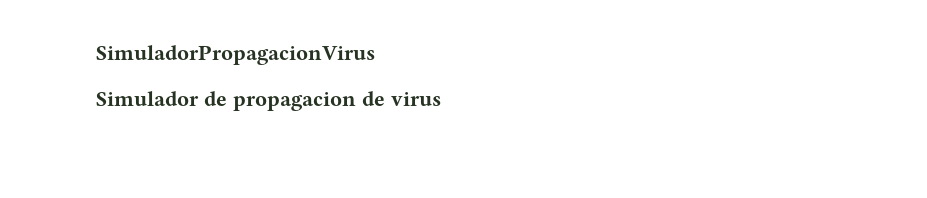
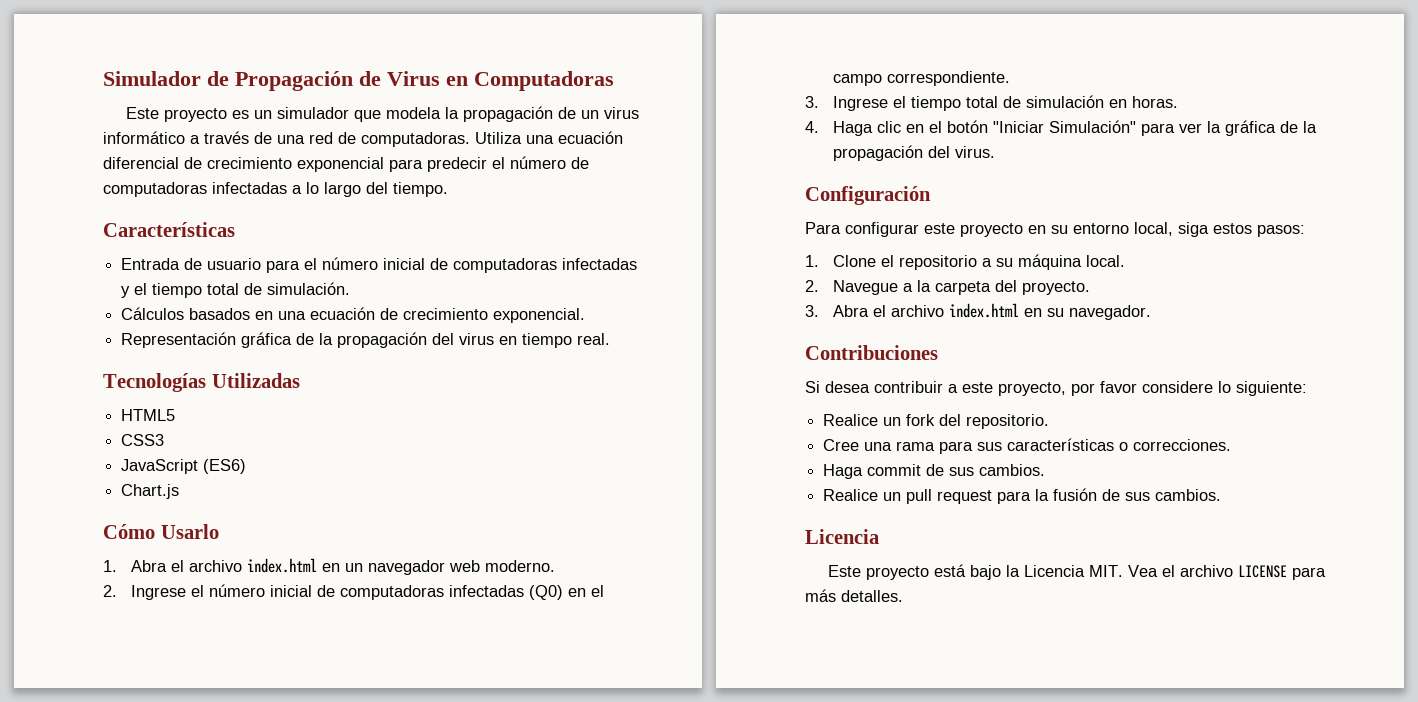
- SimuladorPropagacionVirus
- Simulador de propagacion de virus
+ Simulador de Propagación de Virus en Computadoras
+ Este proyecto es un simulador que modela la propagación de un virus informático a través de una red de computadoras. Utiliza una ecuación diferencial de crecimiento exponencial para predecir el número de computadoras infectadas a lo largo del tiempo.
+ Características
+ Entrada de usuario para el número inicial de computadoras infectadas y el tiempo total de simulación.
+ Cálculos basados en una ecuación de crecimiento exponencial.
+ Representación gráfica de la propagación del virus en tiempo real.
+ Tecnologías Utilizadas
+ HTML5
+ CSS3
+ JavaScript (ES6)
+ Chart.js
+ Cómo Usarlo
+ 1. Abra el archivo index.html en un navegador web moderno.
+ 2. Ingrese el número inicial de computadoras infectadas (Q0) en el campo correspondiente.
+ 3. Ingrese el tiempo total de simulación en horas.
+ 4. Haga clic en el botón "Iniciar Simulación" para ver la gráfica de la propagación del virus.
+ Configuración
+ Para configurar este proyecto en su entorno local, siga estos pasos:
+ 1. Clone el repositorio a su máquina local.
+ 2. Navegue a la carpeta del proyecto.
+ 3. Abra el archivo index.html en su navegador.
+ Contribuciones
+ Si desea contribuir a este proyecto, por favor considere lo siguiente:
+ Realice un fork del repositorio.
+ Cree una rama para sus características o correcciones.
+ Haga commit de sus cambios.
+ Realice un pull request para la fusión de sus cambios.
+ Licencia
+ Este proyecto está bajo la Licencia MIT. Vea el archivo LICENSE para más detalles.

